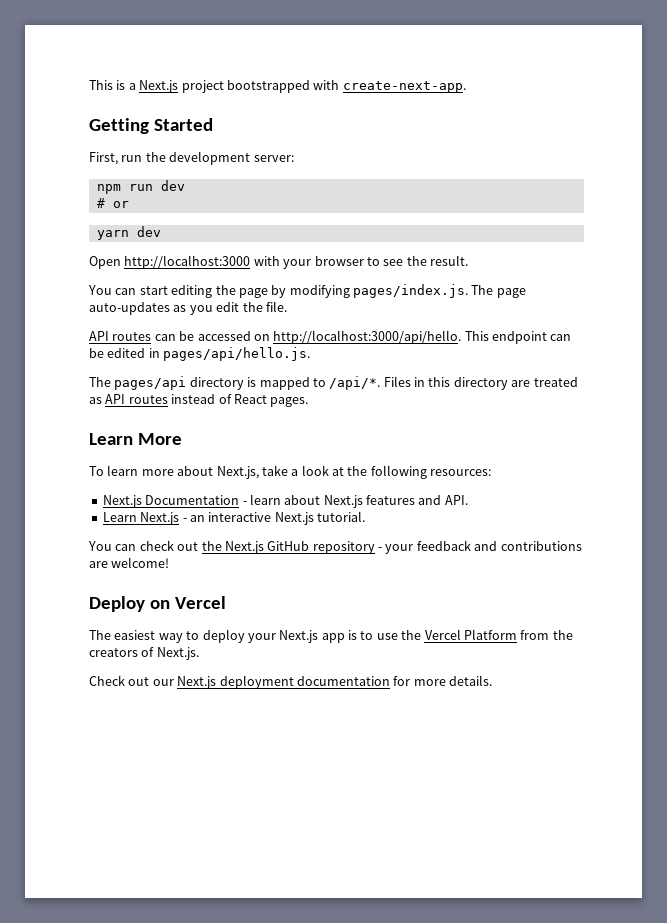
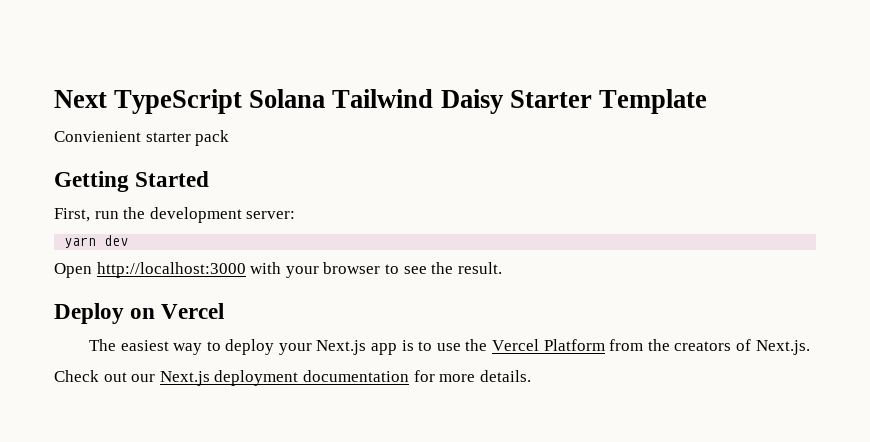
- This is a Next.js project bootstrapped with create-next-app.
+ Next TypeScript Solana Tailwind Daisy Starter Template
+ Convienient starter pack
- npm run dev
- # or
- You can start editing the page by modifying pages/index.js. The page auto-updates as you edit the file.
- API routes can be accessed on http://localhost:3000/api/hello. This endpoint can be edited in pages/api/hello.js.
- The pages/api directory is mapped to /api/*. Files in this directory are treated as API routes instead of React pages.
- Learn More
- To learn more about Next.js, take a look at the following resources:
- Next.js Documentation - learn about Next.js features and API.
- Learn Next.js - an interactive Next.js tutorial.
- You can check out the Next.js GitHub repository - your feedback and contributions are welcome!

